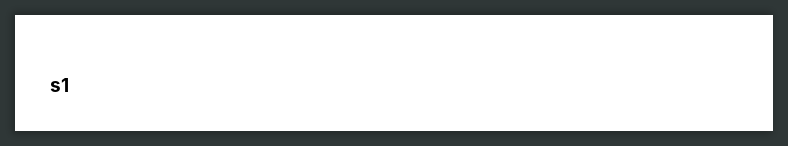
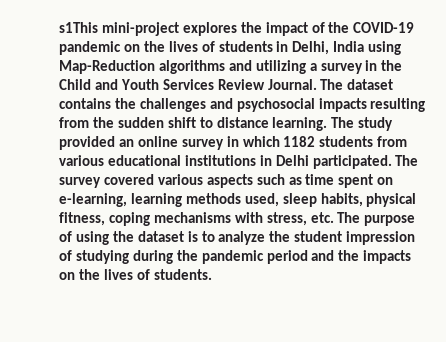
- s1
+ s1This mini-project explores the impact of the COVID-19 pandemic on the lives of students in Delhi, India using Map-Reduction algorithms and utilizing a survey in the Child and Youth Services Review Journal. The dataset contains the challenges and psychosocial impacts resulting from the sudden shift to distance learning. The study provided an online survey in which 1182 students from various educational institutions in Delhi participated. The survey covered various aspects such as time spent on e-learning, learning methods used, sleep habits, physical fitness, coping mechanisms with stress, etc. The purpose of using the dataset is to analyze the student impression of studying during the pandemic period and the impacts on the lives of students.

